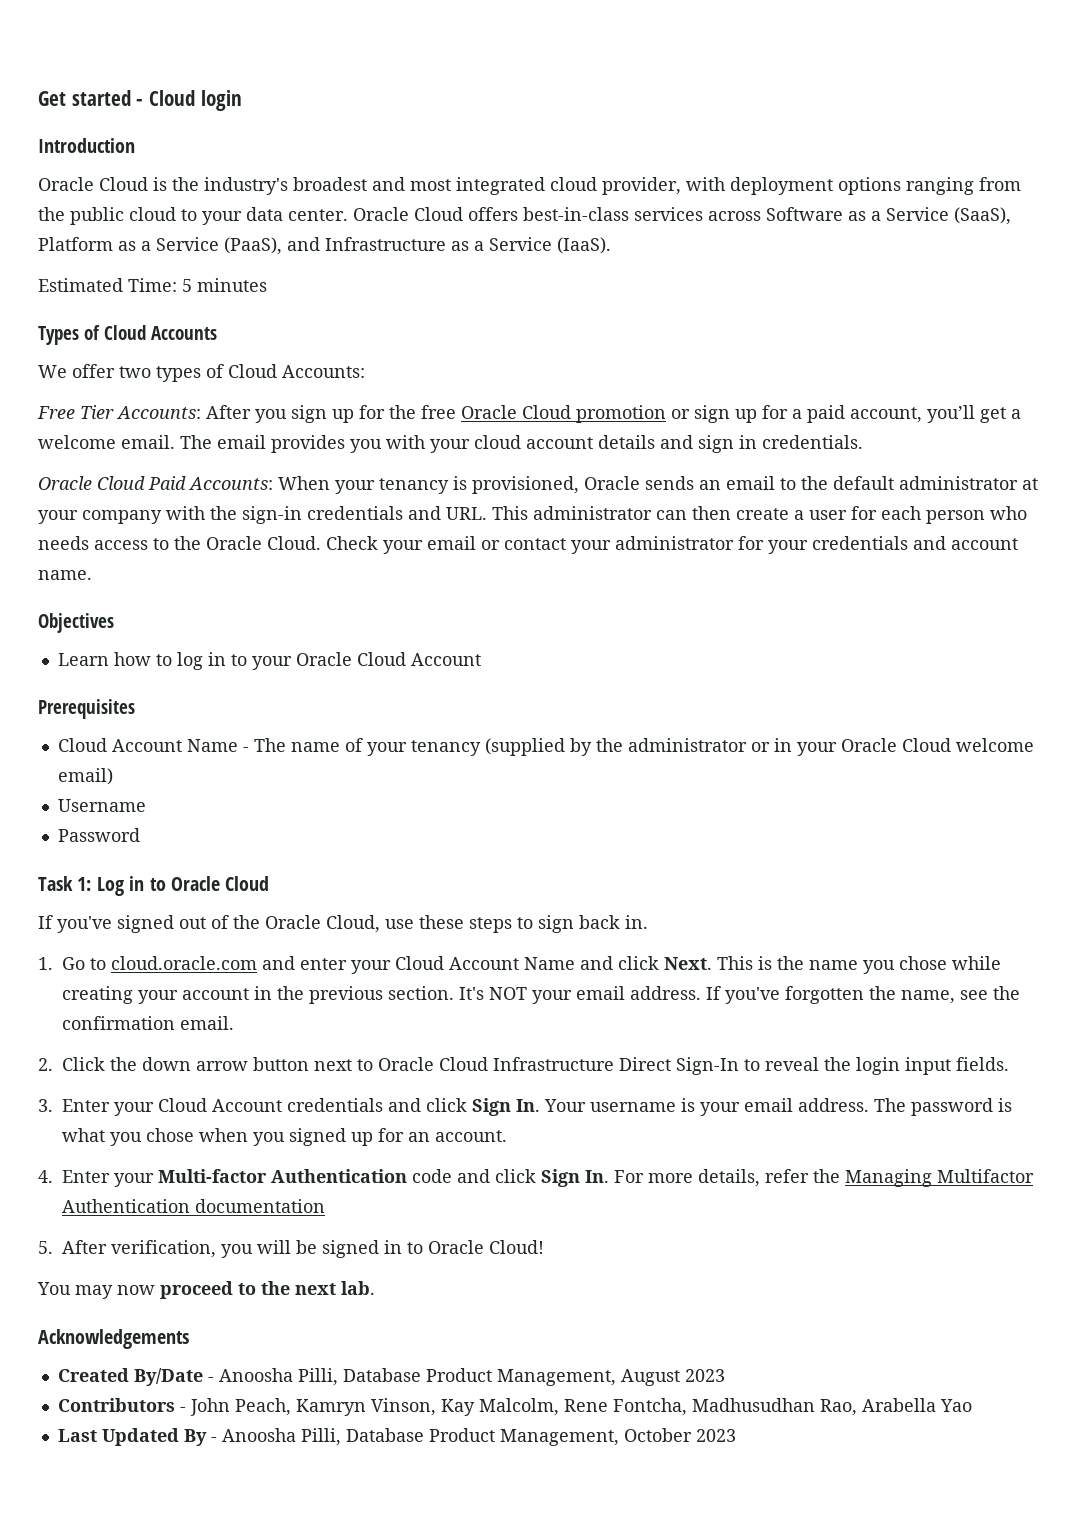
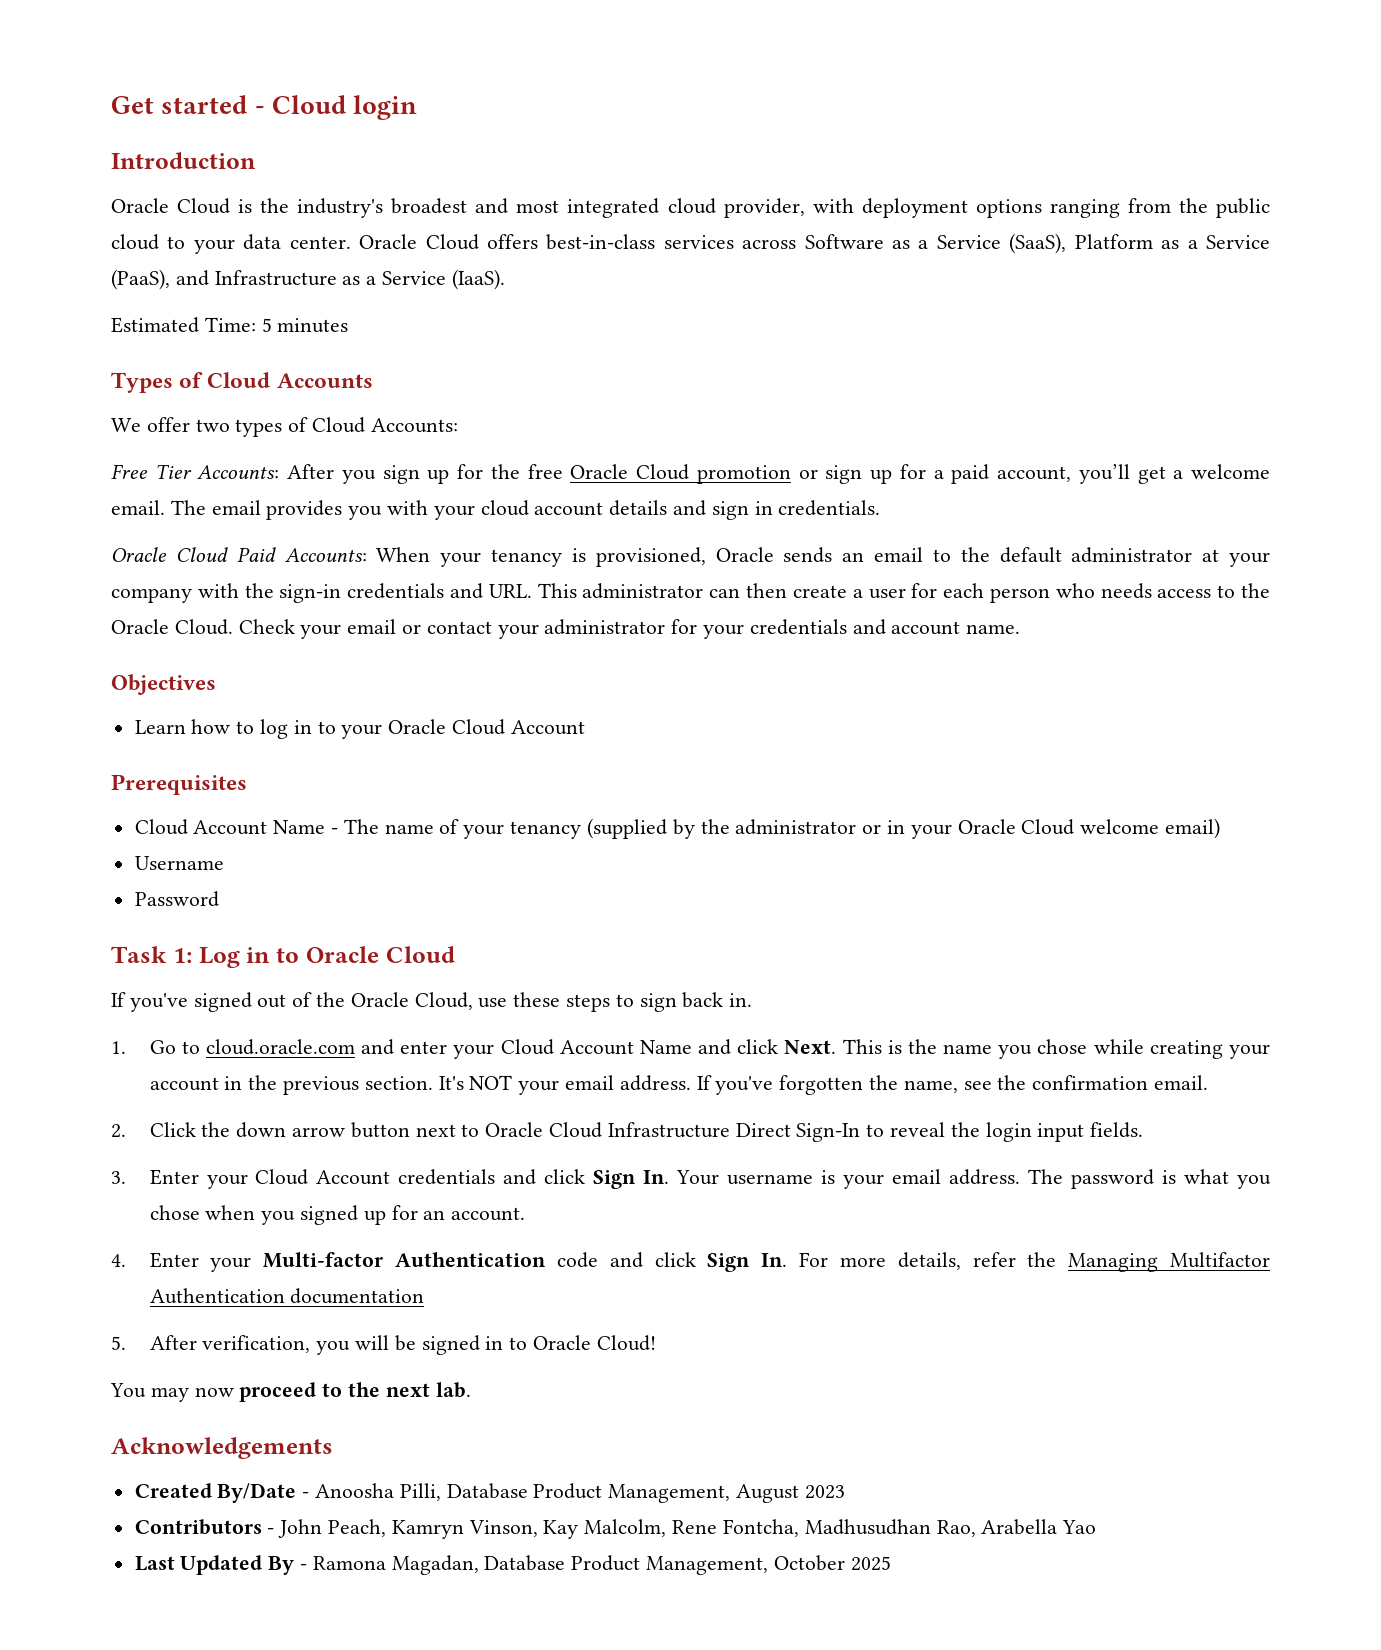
- Last Updated By - Anoosha Pilli, Database Product Management, October 2023
+ Last Updated By - Ramona Magadan, Database Product Management, October 2025

